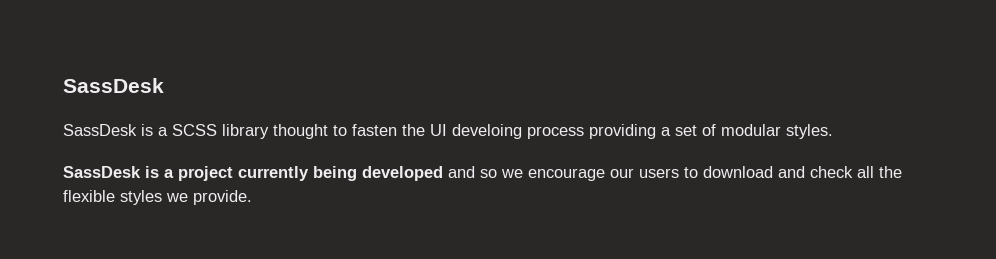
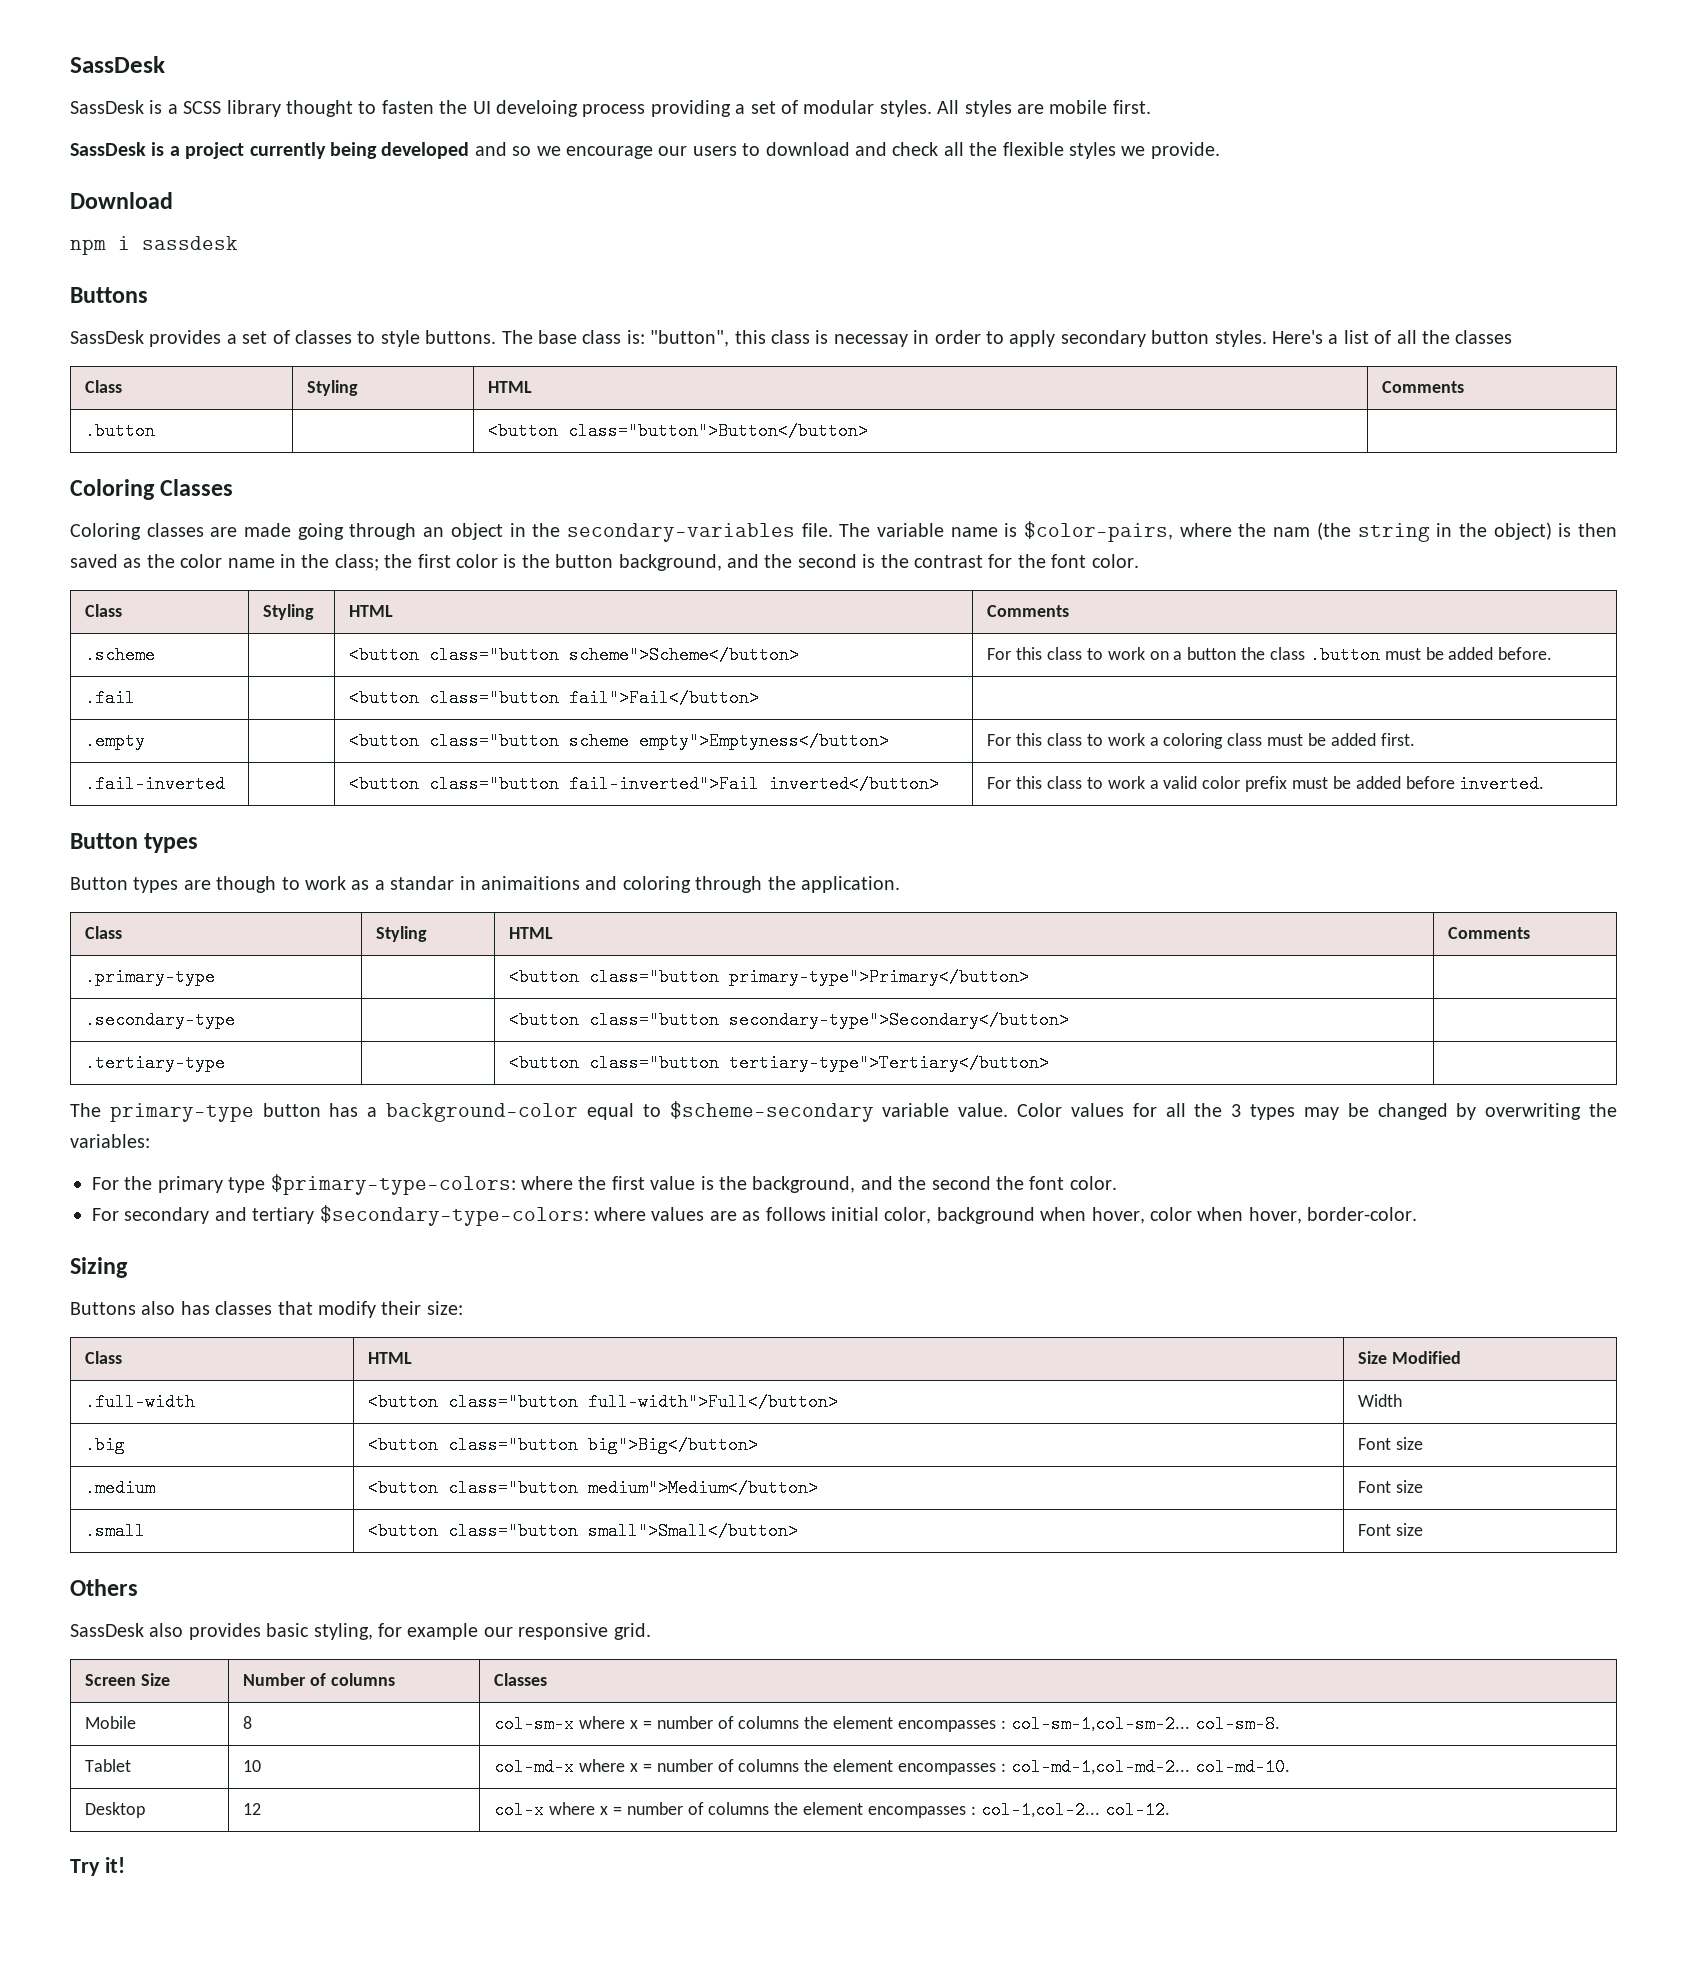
+ All styles are mobile first.
+ Download
+ npm i sassdesk
+ Buttons
+ SassDesk provides a set of classes to style buttons. The base class is: "button", this class is necessay in order to apply secondary button styles. Here's a list of all the classes
+ Class | Styling | HTML | Comments
+ .button | | <button class="button">Button</button> |
+ Coloring Classes
+ Coloring classes are made going through an object in the secondary-variables file. The variable name is $color-pairs, where the nam (the string in the object) is then saved as the color name in the class; the first color is the button background, and the second is the contrast for the font color.
+ Class | Styling | HTML | Comments
+ .scheme | | <button class="button scheme">Scheme</button> | For this class to work on a button the class .button must be added before.
+ .fail | | <button class="button fail">Fail</button> |
+ .empty | | <button class="button scheme empty">Emptyness</button> | For this class to work a coloring class must be added first.
+ .fail-inverted | | <button class="button fail-inverted">Fail inverted</button> | For this class to work a valid color prefix must be added before inverted.
+ Button types
+ Button types are though to work as a standar in animaitions and coloring through the application.
+ Class | Styling | HTML | Comments
+ .primary-type | | <button class="button primary-type">Primary</button> |
+ .secondary-type | | <button class="button secondary-type">Secondary</button> |
+ .tertiary-type | | <button class="button tertiary-type">Tertiary</button> |
+ The primary-type button has a background-color equal to $scheme-secondary variable value. Color values for all the 3 types may be changed by overwriting the variables:
+ For the primary type $primary-type-colors: where the first value is the background, and the second the font color.
+ For secondary and tertiary $secondary-type-colors: where values are as follows initial color, background when hover, color when hover, border-color.
+ Sizing
+ Buttons also has classes that modify their size:
+ Class | HTML | Size Modified
+ .full-width | <button class="button full-width">Full</button> | Width
+ .big | <button class="button big">Big</button> | Font size
+ .medium | <button class="button medium">Medium</button> | Font size
+ .small | <button class="button small">Small</button> | Font size
+ Others
+ SassDesk also provides basic styling, for example our responsive grid.
+ Screen Size | Number of columns | Classes
+ Mobile | 8 | col-sm-x where x = number of columns the element encompasses : col-sm-1,col-sm-2... col-sm-8.
+ Tablet | 10 | col-md-x where x = number of columns the element encompasses : col-md-1,col-md-2... col-md-10.
+ Desktop | 12 | col-x where x = number of columns the element encompasses : col-1,col-2... col-12.
+ Try it!

